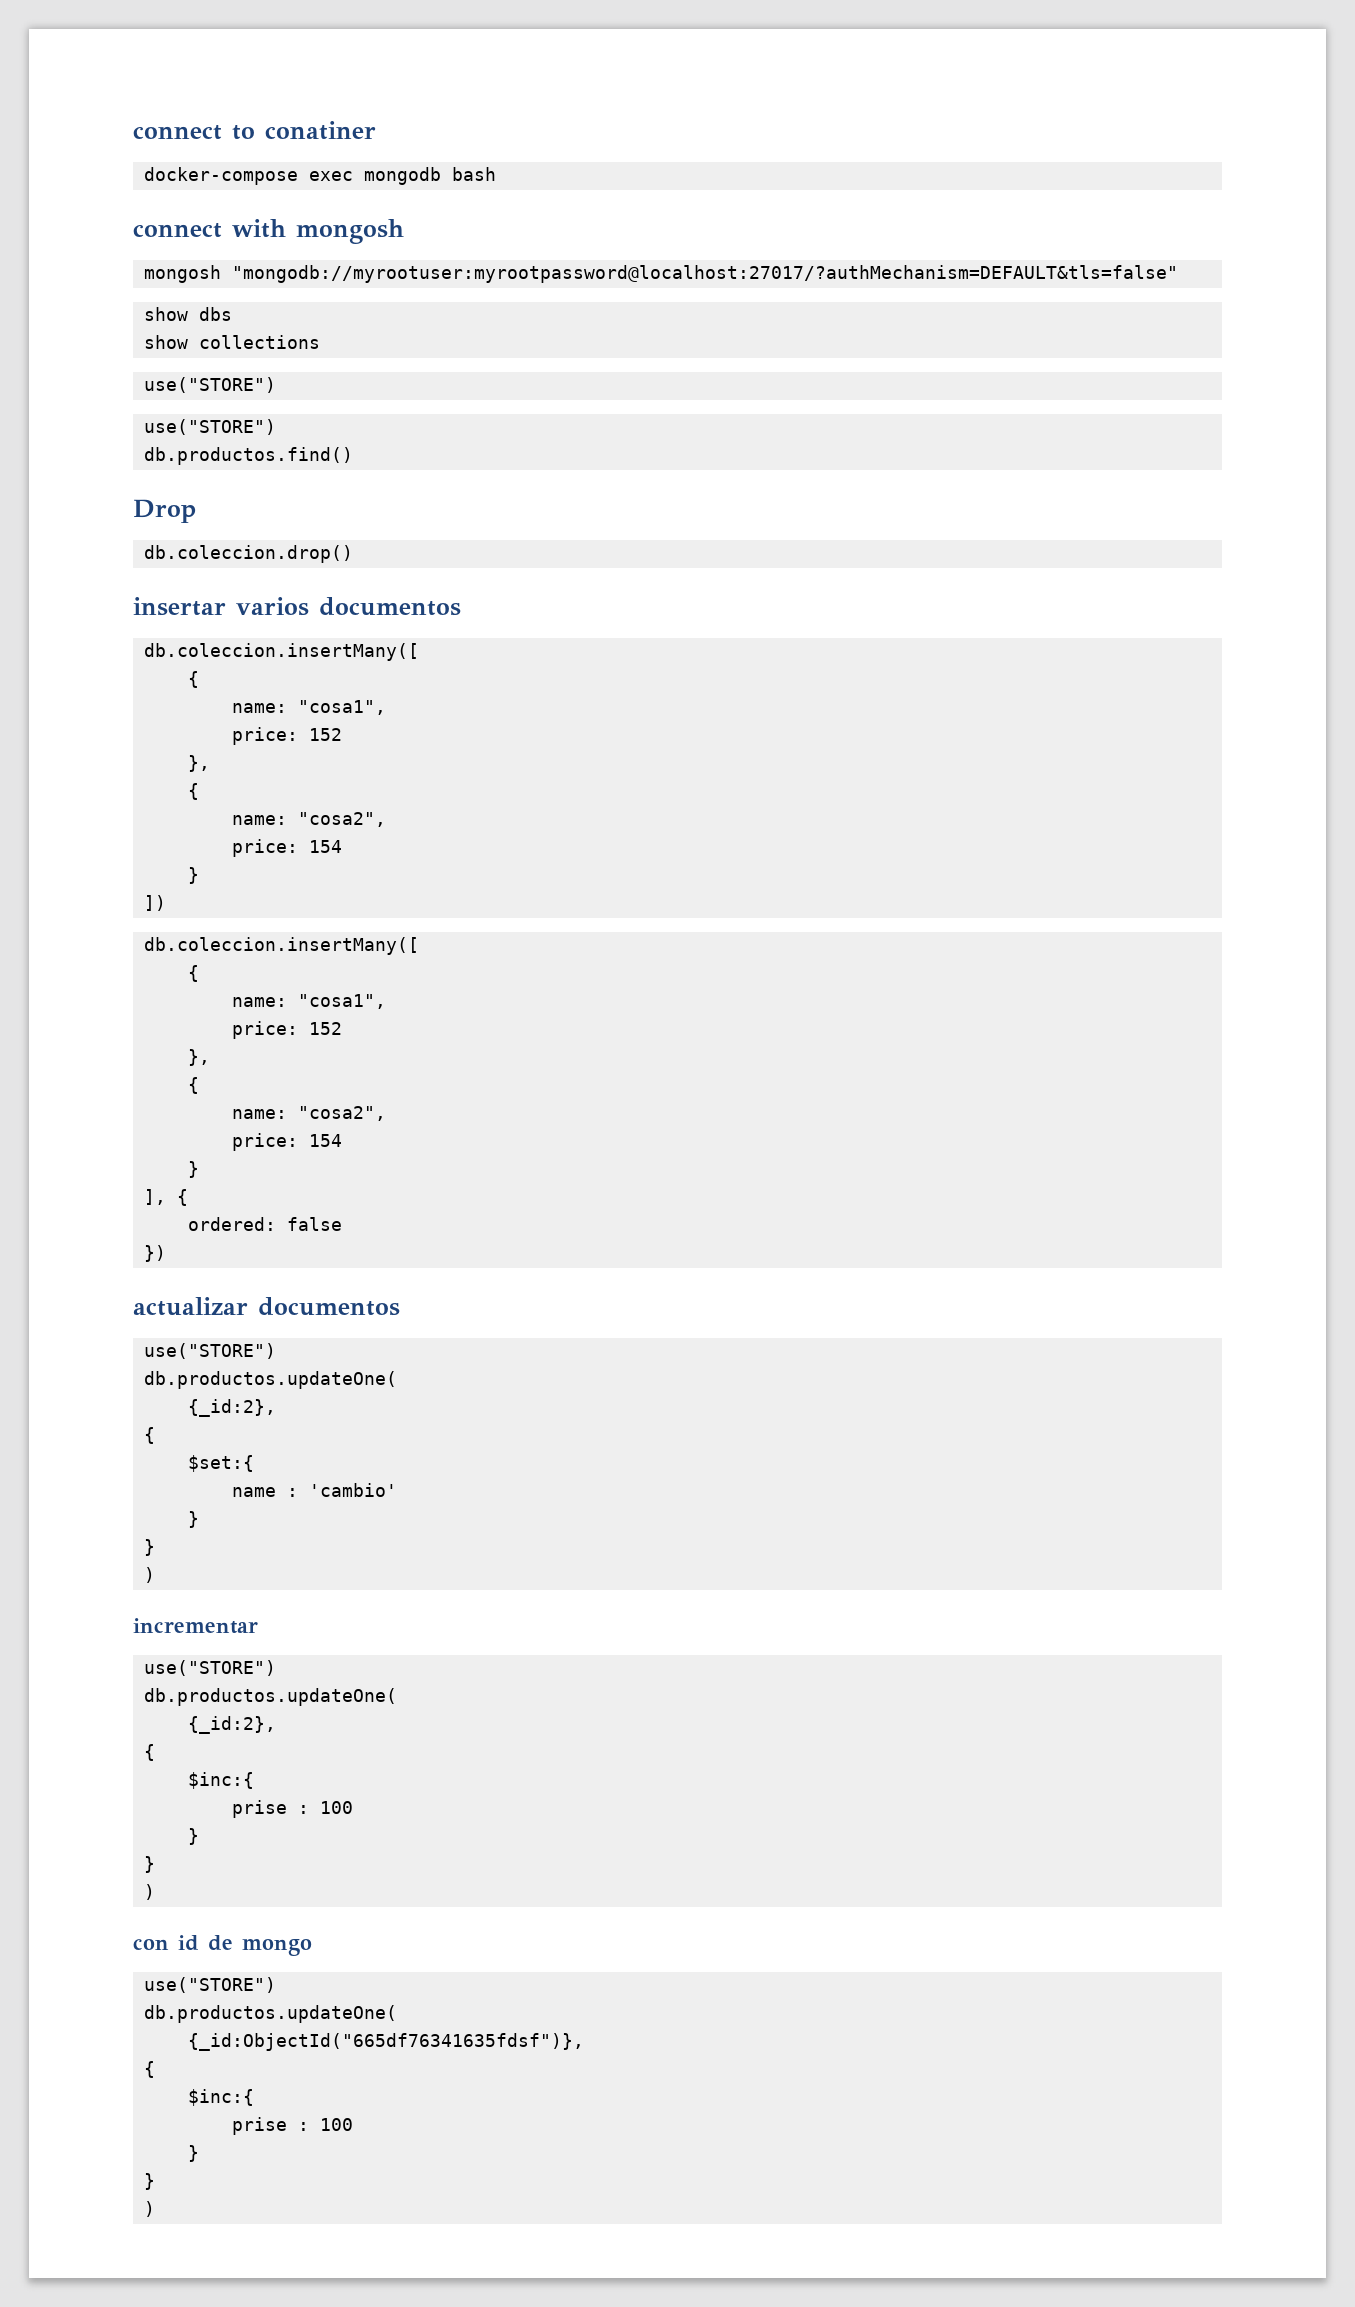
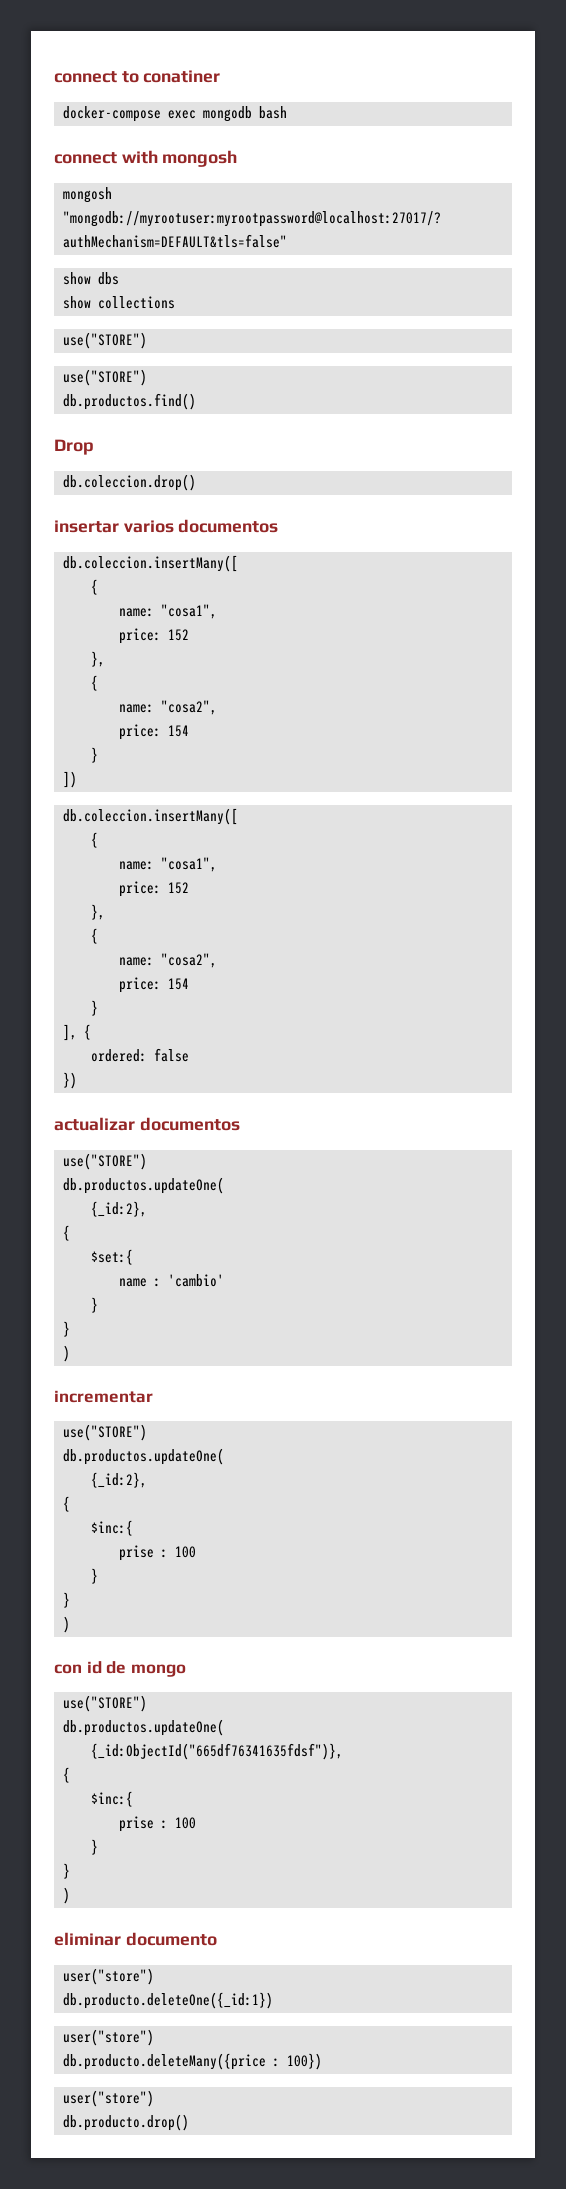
+ eliminar documento
+ user("store")
+ db.producto.deleteOne({_id:1})
+ user("store")
+ db.producto.deleteMany({price : 100})
+ user("store")
+ db.producto.drop()

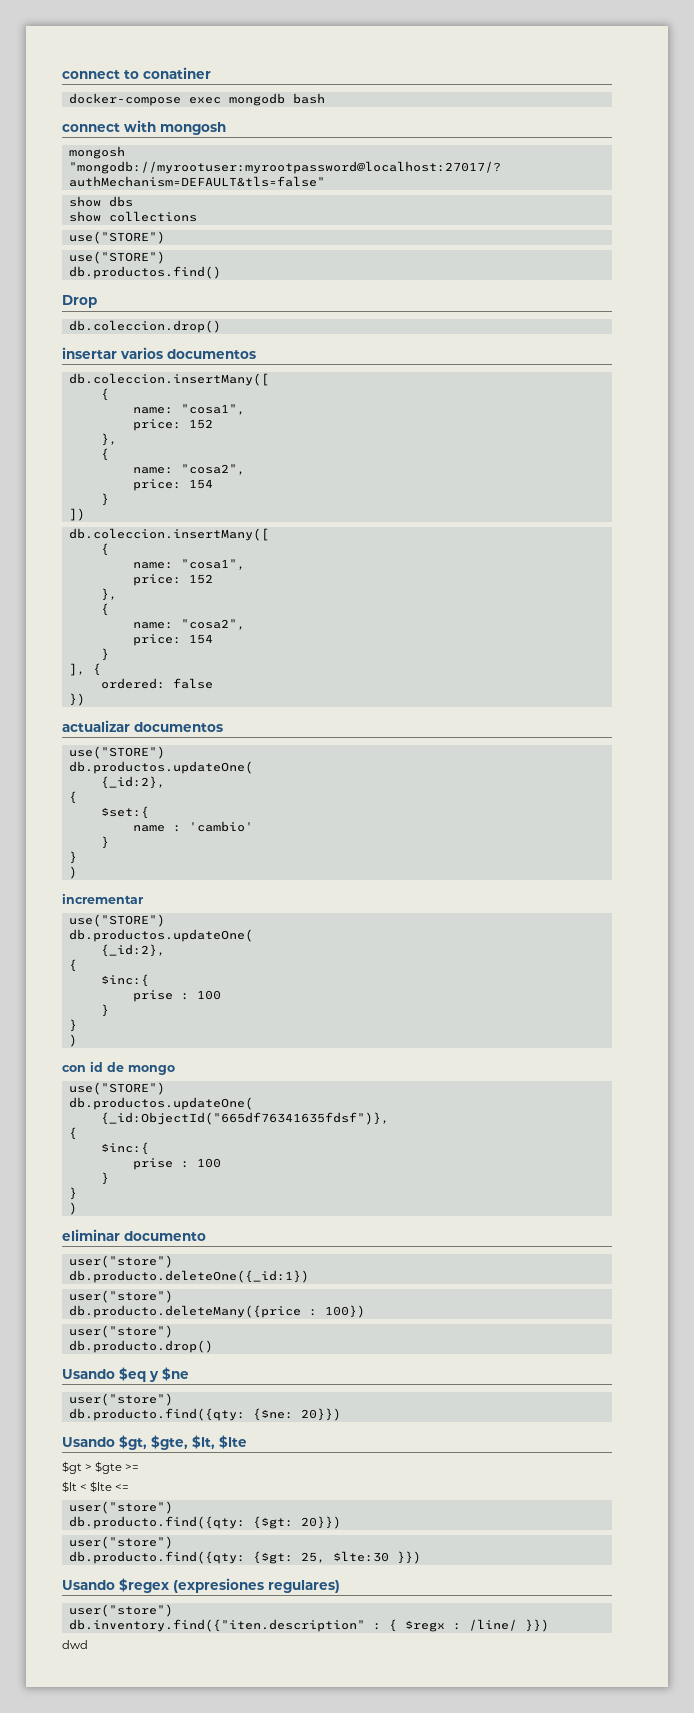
+ Usando $eq y $ne
+ user("store")
+ db.producto.find({qty: {$ne: 20}})
+ Usando $gt, $gte, $lt, $lte
+ $gt > $gte >=
+ $lt < $lte <=
+ user("store")
+ db.producto.find({qty: {$gt: 20}})
+ user("store")
+ db.producto.find({qty: {$gt: 25, $lte:30 }})
+ Usando $regex (expresiones regulares)
+ user("store")
+ db.inventory.find({"iten.description" : { $regx : /line/ }})
+ dwd

